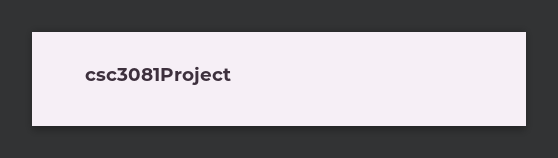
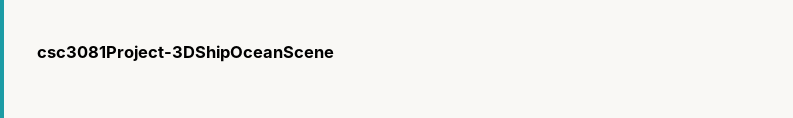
- csc3081Project
+ csc3081Project-3DShipOceanScene

